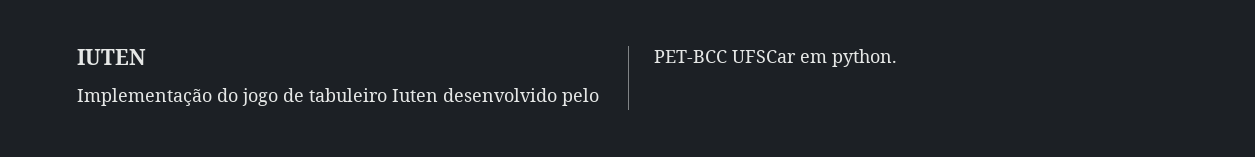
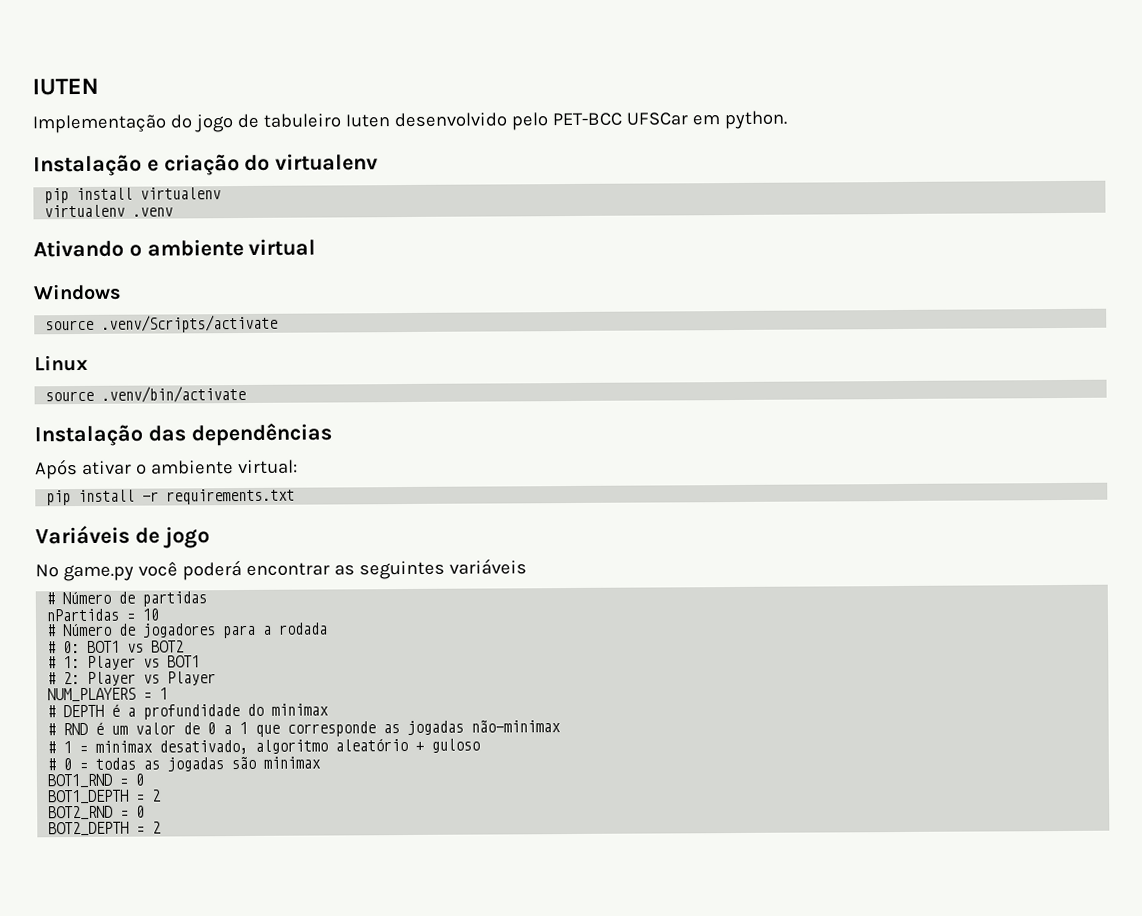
+ Instalação e criação do virtualenv
+ pip install virtualenv
+ virtualenv .venv
+ Ativando o ambiente virtual
+ Windows
+ source .venv/Scripts/activate
+ Linux
+ source .venv/bin/activate
+ Instalação das dependências
+ Após ativar o ambiente virtual:
+ pip install -r requirements.txt
+ Variáveis de jogo
+ No game.py você poderá encontrar as seguintes variáveis
+ # Número de partidas
+ nPartidas = 10
+ # Número de jogadores para a rodada
+ # 0: BOT1 vs BOT2
+ # 1: Player vs BOT1
+ # 2: Player vs Player
+ NUM_PLAYERS = 1
+ # DEPTH é a profundidade do minimax
+ # RND é um valor de 0 a 1 que corresponde as jogadas não-minimax
+ # 1 = minimax desativado, algoritmo aleatório + guloso
+ # 0 = todas as jogadas são minimax
+ BOT1_RND = 0
+ BOT1_DEPTH = 2
+ BOT2_RND = 0
+ BOT2_DEPTH = 2

